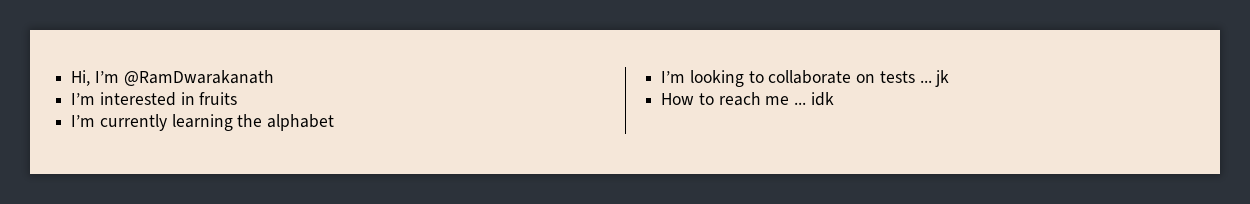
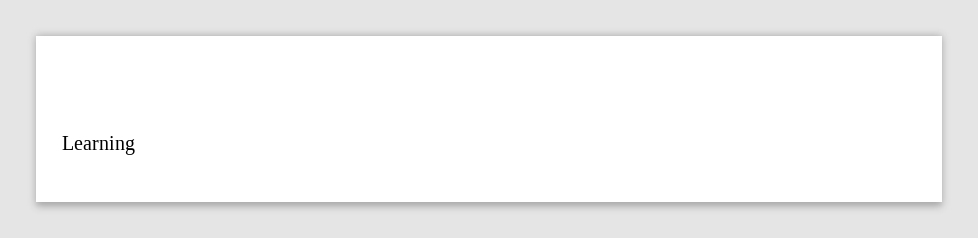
- Hi, I’m @RamDwarakanath
- I’m interested in fruits
- I’m currently learning the alphabet
- I’m looking to collaborate on tests ... jk
- How to reach me ... idk
+ Learning

